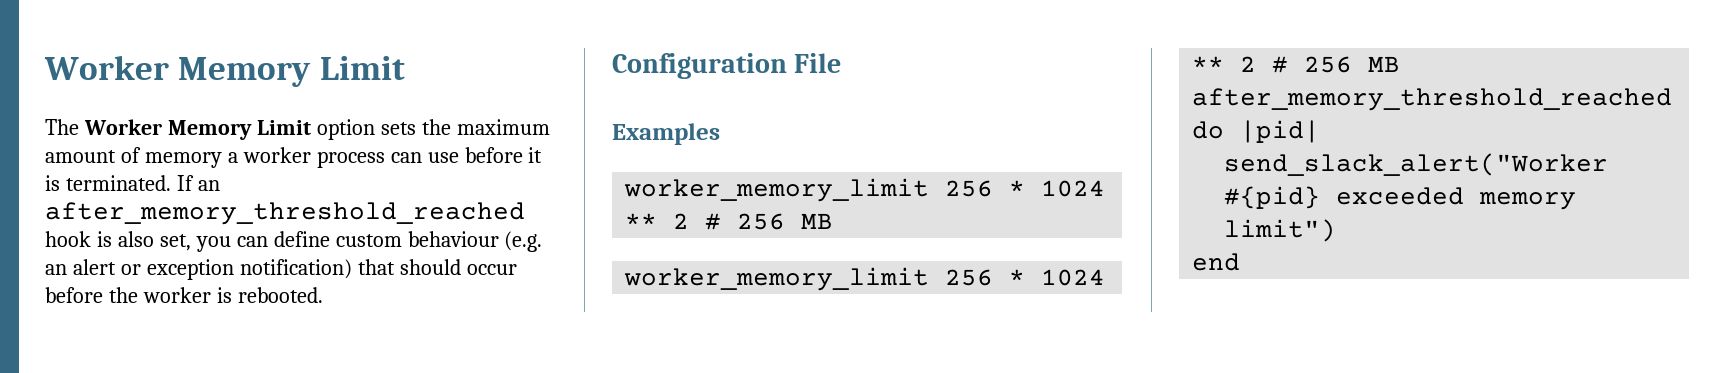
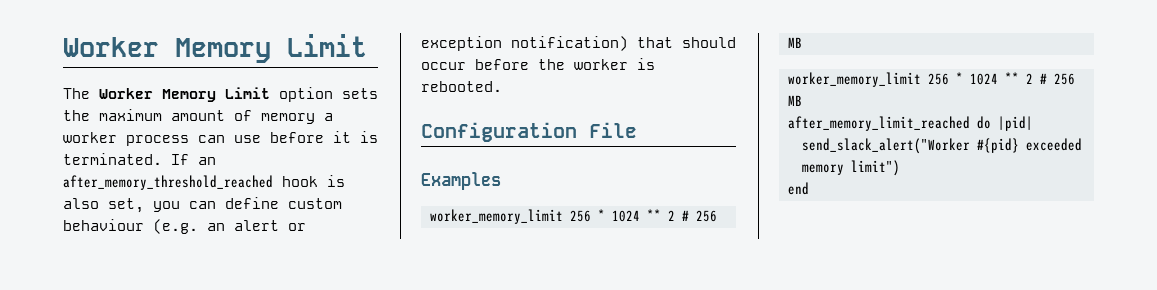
- after_memory_threshold_reached do |pid|
+ after_memory_limit_reached do |pid|

